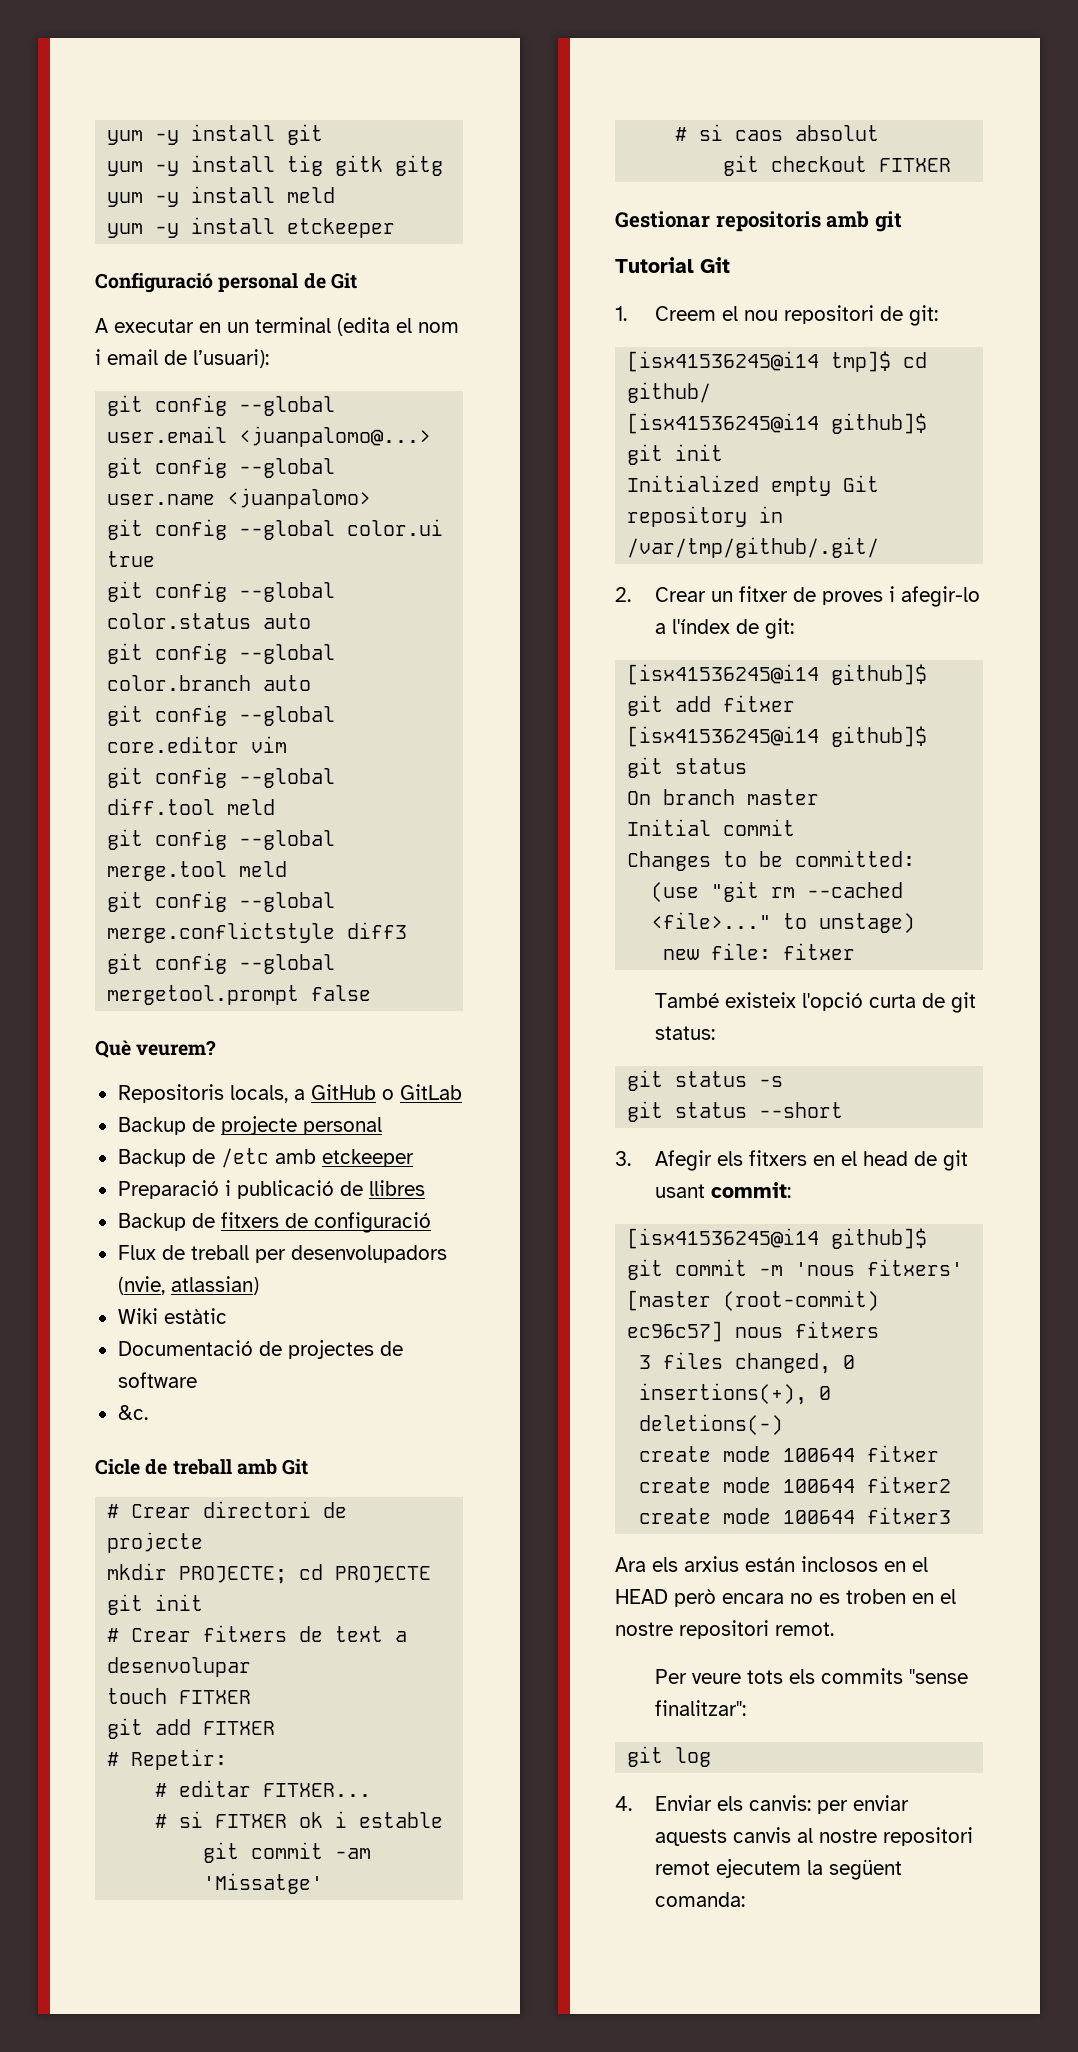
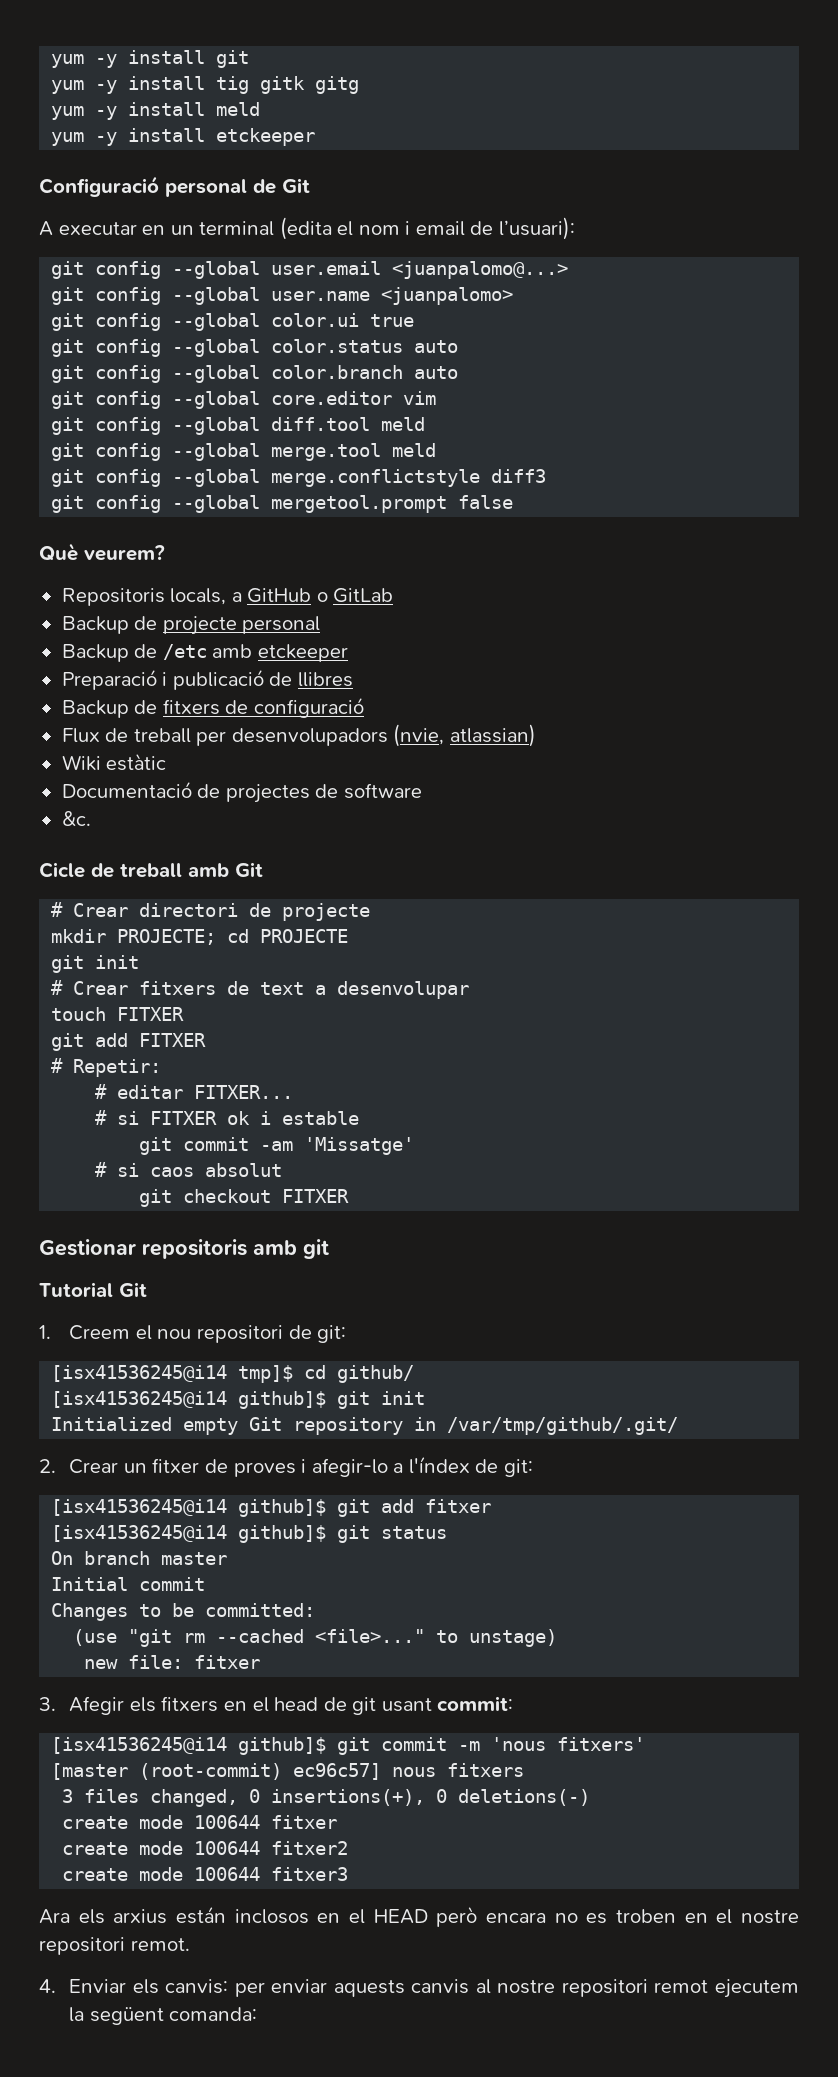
- També existeix l'opció curta de git status:
- git status -s
- git status --short
- Per veure tots els commits "sense finalitzar":
- git log

